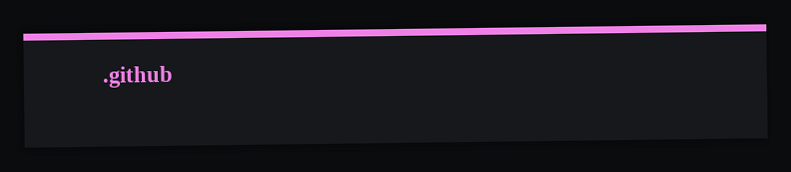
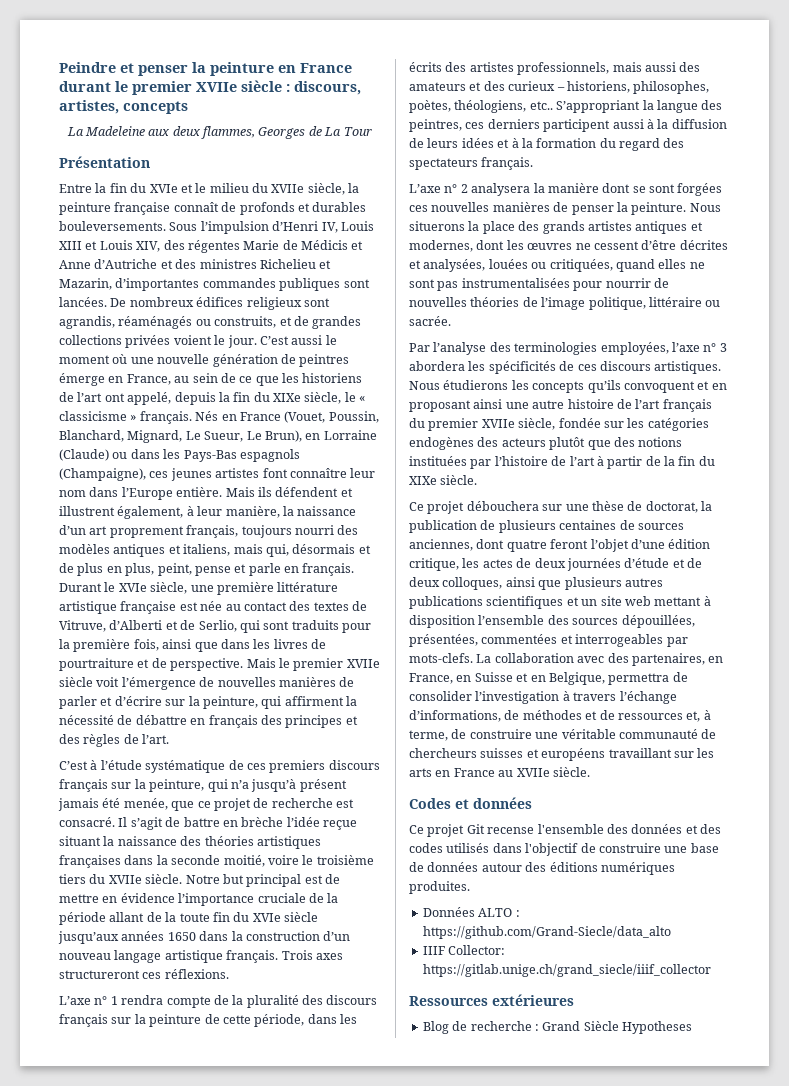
- .github
+ Peindre et penser la peinture en France durant le premier XVIIe siècle : discours, artistes, concepts
+ La Madeleine aux deux flammes, Georges de La Tour
+ Présentation
+ Entre la fin du XVIe et le milieu du XVIIe siècle, la peinture française connaît de profonds et durables bouleversements. Sous l’impulsion d’Henri IV, Louis XIII et Louis XIV, des régentes Marie de Médicis et Anne d’Autriche et des ministres Richelieu et Mazarin, d’importantes commandes publiques sont lancées. De nombreux édifices religieux sont agrandis, réaménagés ou construits, et de grandes collections privées voient le jour. C’est aussi le moment où une nouvelle génération de peintres émerge en France, au sein de ce que les historiens de l’art ont appelé, depuis la fin du XIXe siècle, le « classicisme » français. Nés en France (Vouet, Poussin, Blanchard, Mignard, Le Sueur, Le Brun), en Lorraine (Claude) ou dans les Pays-Bas espagnols (Champaigne), ces jeunes artistes font connaître leur nom dans l’Europe entière. Mais ils défendent et illustrent également, à leur manière, la naissance d’un art proprement français, toujours nourri des modèles antiques et italiens, mais qui, désormais et de plus en plus, peint, pense et parle en français. Durant le XVIe siècle, une première littérature artistique française est née au contact des textes de Vitruve, d’Alberti et de Serlio, qui sont traduits pour la première fois, ainsi que dans les livres de pourtraiture et de perspective. Mais le premier XVIIe siècle voit l’émergence de nouvelles manières de parler et d’écrire sur la peinture, qui affirment la nécessité de débattre en français des principes et des règles de l’art.
+ C’est à l’étude systématique de ces premiers discours français sur la peinture, qui n’a jusqu’à présent jamais été menée, que ce projet de recherche est consacré. Il s’agit de battre en brèche l’idée reçue situant la naissance des théories artistiques françaises dans la seconde moitié, voire le troisième tiers du XVIIe siècle. Notre but principal est de mettre en évidence l’importance cruciale de la période allant de la toute fin du XVIe siècle jusqu’aux années 1650 dans la construction d’un nouveau langage artistique français. Trois axes structureront ces réflexions.
+ L’axe n° 1 rendra compte de la pluralité des discours français sur la peinture de cette période, dans les écrits des artistes professionnels, mais aussi des amateurs et des curieux – historiens, philosophes, poètes, théologiens, etc.. S’appropriant la langue des peintres, ces derniers participent aussi à la diffusion de leurs idées et à la formation du regard des spectateurs français.
+ L’axe n° 2 analysera la manière dont se sont forgées ces nouvelles manières de penser la peinture. Nous situerons la place des grands artistes antiques et modernes, dont les œuvres ne cessent d’être décrites et analysées, louées ou critiquées, quand elles ne sont pas instrumentalisées pour nourrir de nouvelles théories de l’image politique, littéraire ou sacrée.
+ Par l’analyse des terminologies employées, l’axe n° 3 abordera les spécificités de ces discours artistiques. Nous étudierons les concepts qu’ils convoquent et en proposant ainsi une autre histoire de l’art français du premier XVIIe siècle, fondée sur les catégories endogènes des acteurs plutôt que des notions instituées par l’histoire de l’art à partir de la fin du XIXe siècle.
+ Ce projet débouchera sur une thèse de doctorat, la publication de plusieurs centaines de sources anciennes, dont quatre feront l’objet d’une édition critique, les actes de deux journées d’étude et de deux colloques, ainsi que plusieurs autres publications scientifiques et un site web mettant à disposition l’ensemble des sources dépouillées, présentées, commentées et interrogeables par mots-clefs. La collaboration avec des partenaires, en France, en Suisse et en Belgique, permettra de consolider l’investigation à travers l’échange d’informations, de méthodes et de ressources et, à terme, de construire une véritable communauté de chercheurs suisses et européens travaillant sur les arts en France au XVIIe siècle.
+ Codes et données
+ Ce projet Git recense l'ensemble des données et des codes utilisés dans l'objectif de construire une base de données autour des éditions numériques produites.
+ Données ALTO : https://github.com/Grand-Siecle/data_alto
+ IIIF Collector: https://gitlab.unige.ch/grand_siecle/iiif_collector
+ Ressources extérieures
+ Blog de recherche : Grand Siècle Hypotheses

